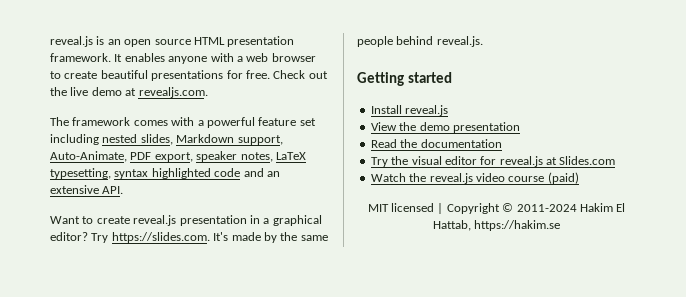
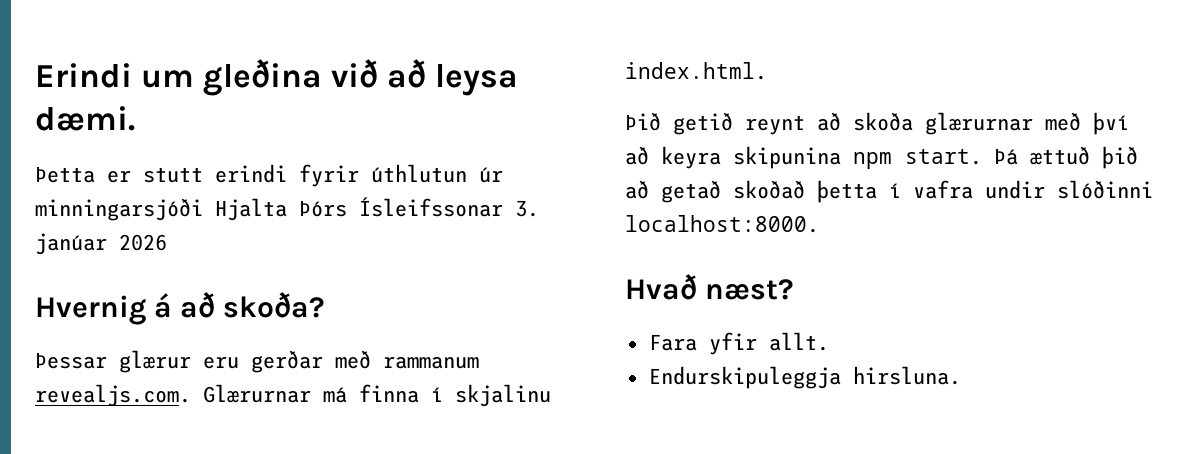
- reveal.js is an open source HTML presentation framework. It enables anyone with a web browser to create beautiful presentations for free. Check out the live demo at revealjs.com.
- The framework comes with a powerful feature set including nested slides, Markdown support, Auto-Animate, PDF export, speaker notes, LaTeX typesetting, syntax highlighted code and an extensive API.
- Want to create reveal.js presentation in a graphical editor? Try https://slides.com. It's made by the same people behind reveal.js.
- Getting started
- Install reveal.js
- View the demo presentation
- Read the documentation
- Try the visual editor for reveal.js at Slides.com
- Watch the reveal.js video course (paid)
- MIT licensed | Copyright © 2011-2024 Hakim El Hattab, https://hakim.se
+ Erindi um gleðina við að leysa dæmi.
+ Þetta er stutt erindi fyrir úthlutun úr minningarsjóði Hjalta Þórs Ísleifssonar 3. janúar 2026
+ Hvernig á að skoða?
+ Þessar glærur eru gerðar með rammanum revealjs.com. Glærurnar má finna í skjalinu index.html.
+ Þið getið reynt að skoða glærurnar með því að keyra skipunina npm start. Þá ættuð þið að getað skoðað þetta í vafra undir slóðinni localhost:8000.
+ Hvað næst?
+ Fara yfir allt.
+ Endurskipuleggja hirsluna.

